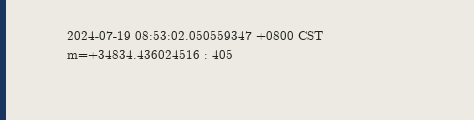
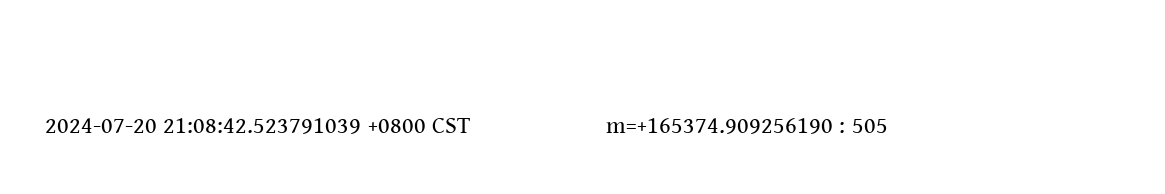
- 2024-07-19 08:53:02.050559347 +0800 CST m=+34834.436024516 : 405
+ 2024-07-20 21:08:42.523791039 +0800 CST m=+165374.909256190 : 505

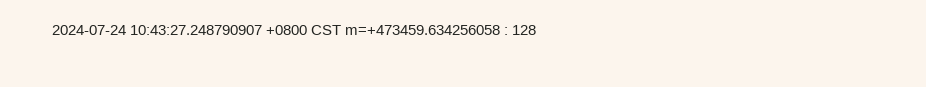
- 2024-07-20 21:08:42.523791039 +0800 CST m=+165374.909256190 : 505
+ 2024-07-24 10:43:27.248790907 +0800 CST m=+473459.634256058 : 128

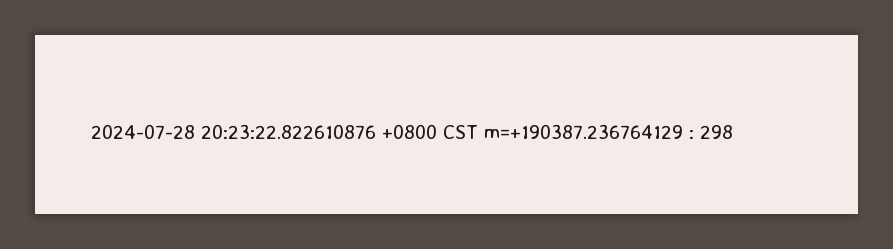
- 2024-07-24 10:43:27.248790907 +0800 CST m=+473459.634256058 : 128
+ 2024-07-28 20:23:22.822610876 +0800 CST m=+190387.236764129 : 298

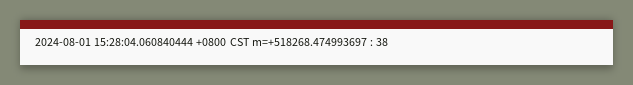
- 2024-07-28 20:23:22.822610876 +0800 CST m=+190387.236764129 : 298
+ 2024-08-01 15:28:04.060840444 +0800 CST m=+518268.474993697 : 38

